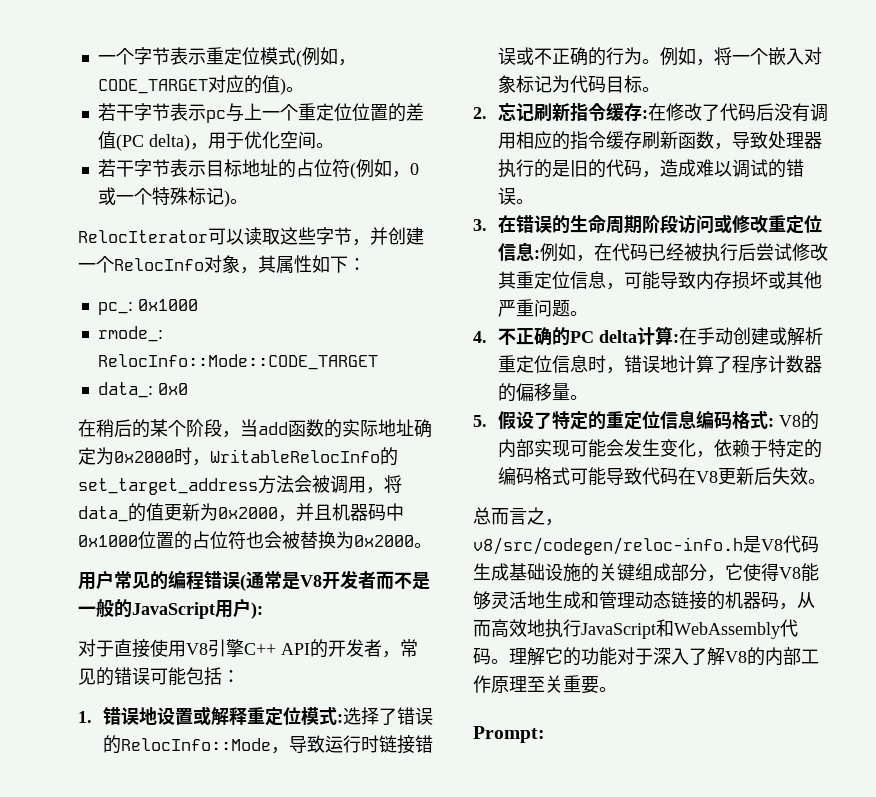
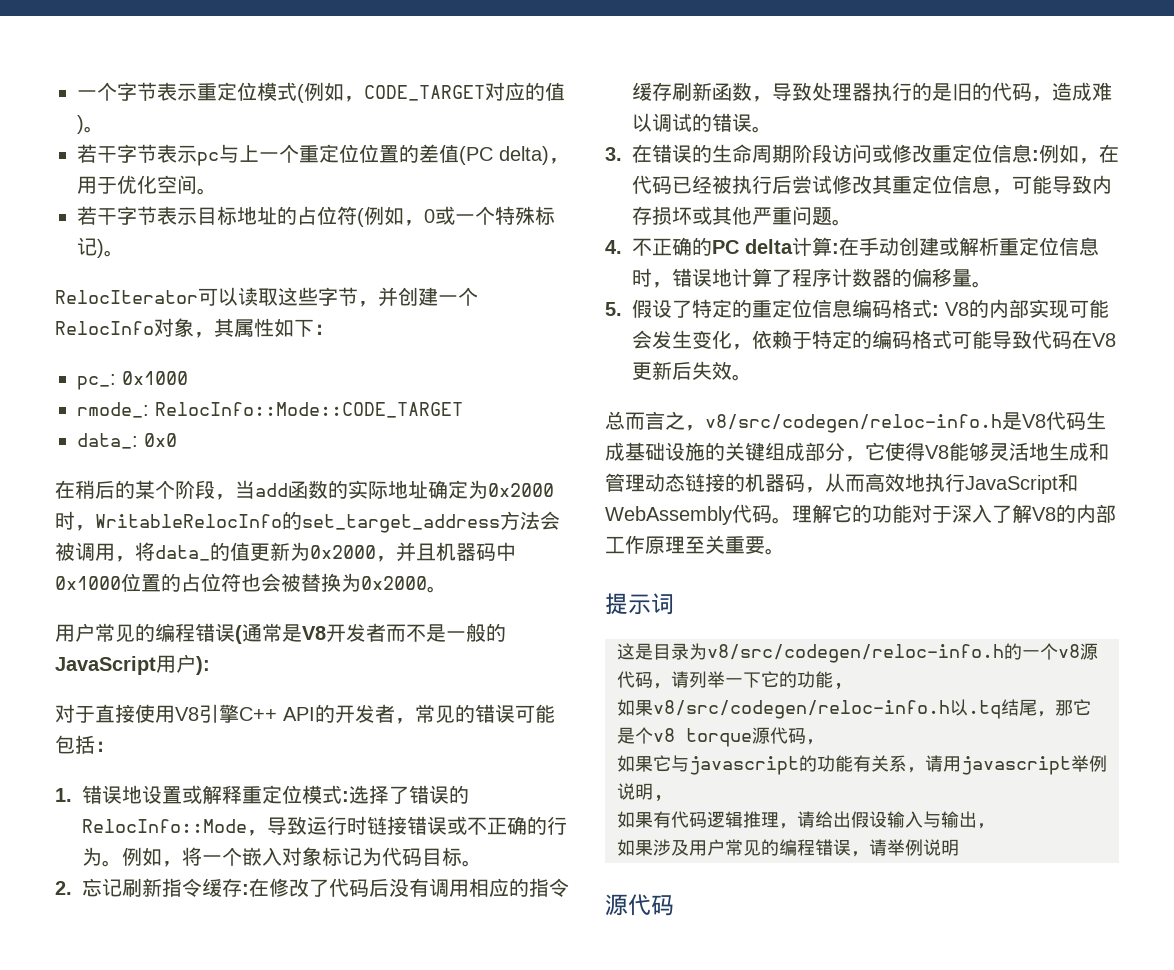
- Prompt:
+ 提示词
+ 这是目录为v8/src/codegen/reloc-info.h的一个v8源代码，请列举一下它的功能,
+ 如果v8/src/codegen/reloc-info.h以.tq结尾，那它是个v8 torque源代码，
+ 如果它与javascript的功能有关系，请用javascript举例说明,
+ 如果有代码逻辑推理，请给出假设输入与输出，
+ 如果涉及用户常见的编程错误，请举例说明
+ 源代码

